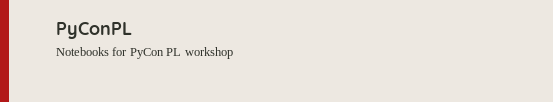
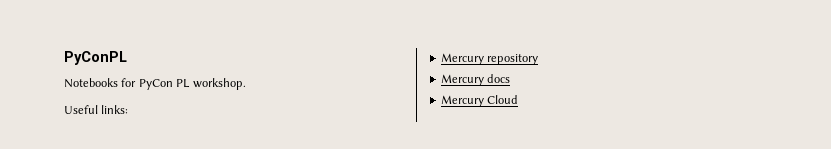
- Notebooks for PyCon PL workshop
+ Notebooks for PyCon PL workshop.
+ Useful links:
+ Mercury repository
+ Mercury docs
+ Mercury Cloud

